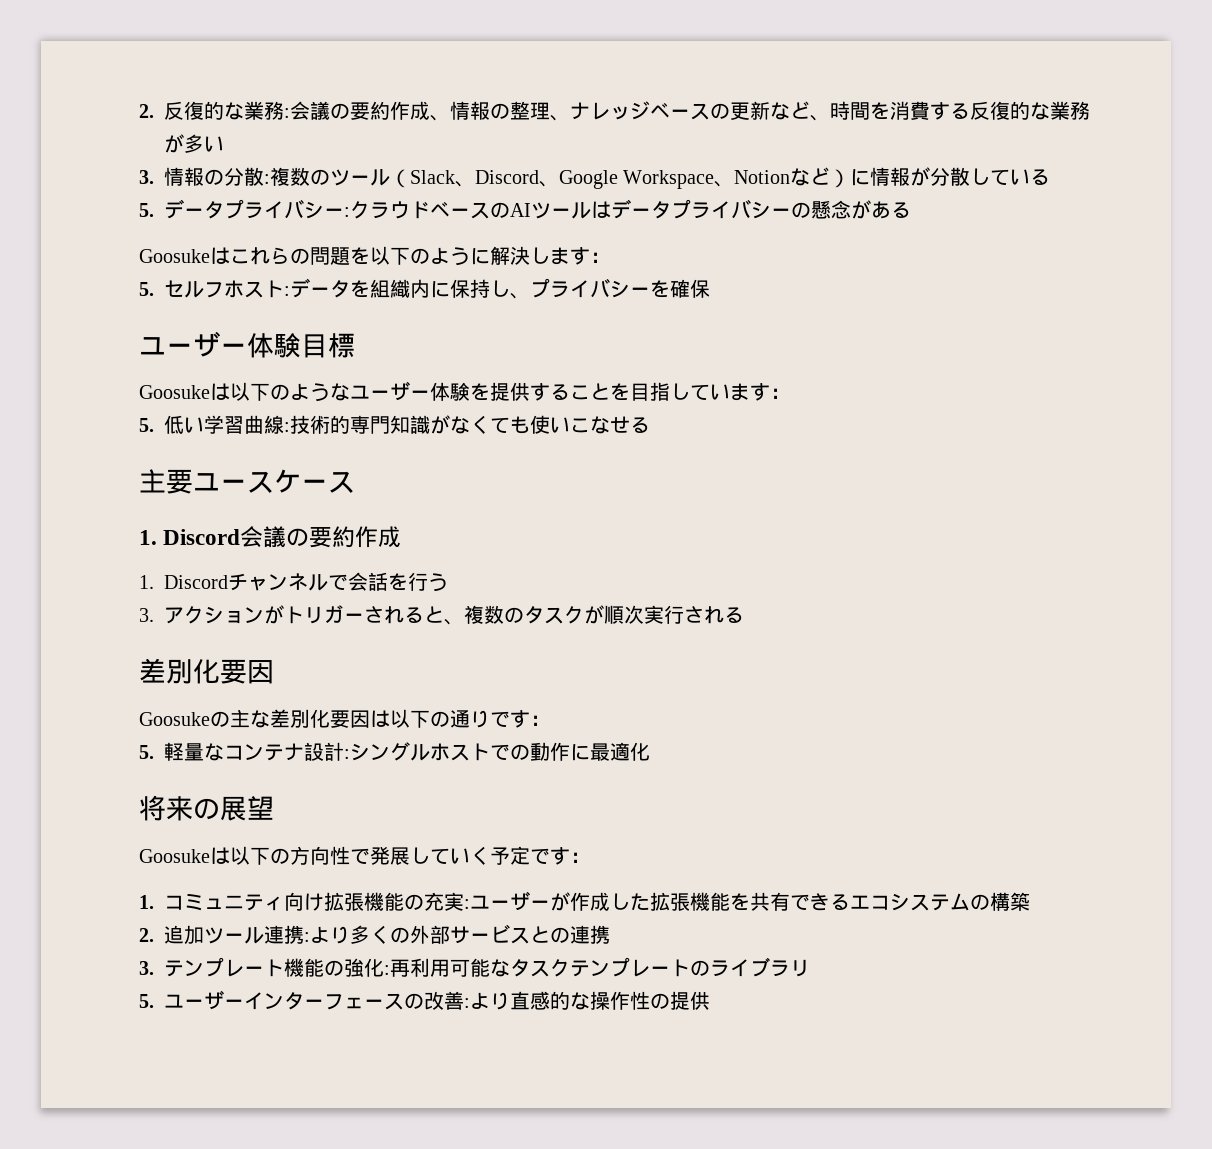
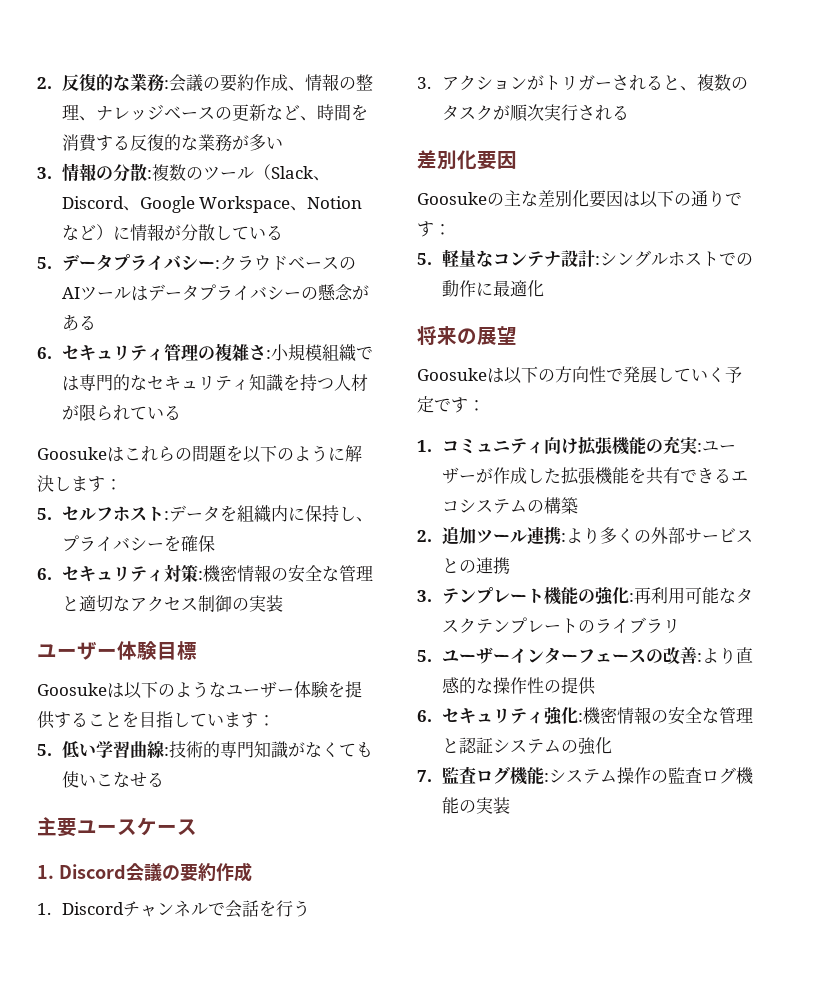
+ 6.セキュリティ管理の複雑さ:小規模組織では専門的なセキュリティ知識を持つ人材が限られている
+ 6.セキュリティ対策:機密情報の安全な管理と適切なアクセス制御の実装
+ 6.セキュリティ強化:機密情報の安全な管理と認証システムの強化
+ 7.監査ログ機能:システム操作の監査ログ機能の実装

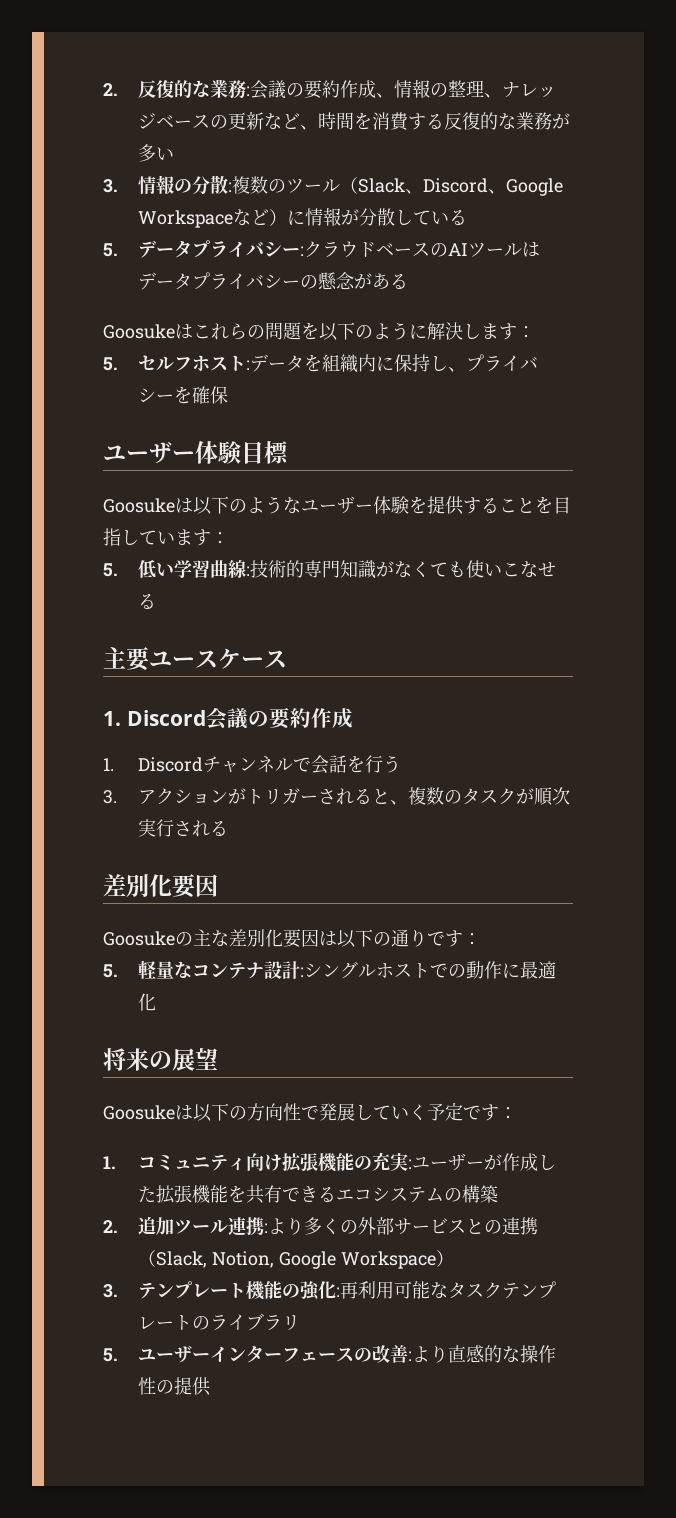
- 3.情報の分散:複数のツール（Slack、Discord、Google Workspace、Notionなど）に情報が分散している
+ 3.情報の分散:複数のツール（Slack、Discord、Google Workspaceなど）に情報が分散している
- 6.セキュリティ管理の複雑さ:小規模組織では専門的なセキュリティ知識を持つ人材が限られている
- 6.セキュリティ対策:機密情報の安全な管理と適切なアクセス制御の実装
- 2.追加ツール連携:より多くの外部サービスとの連携
+ 2.追加ツール連携:より多くの外部サービスとの連携（Slack, Notion, Google Workspace）
- 6.セキュリティ強化:機密情報の安全な管理と認証システムの強化
- 7.監査ログ機能:システム操作の監査ログ機能の実装

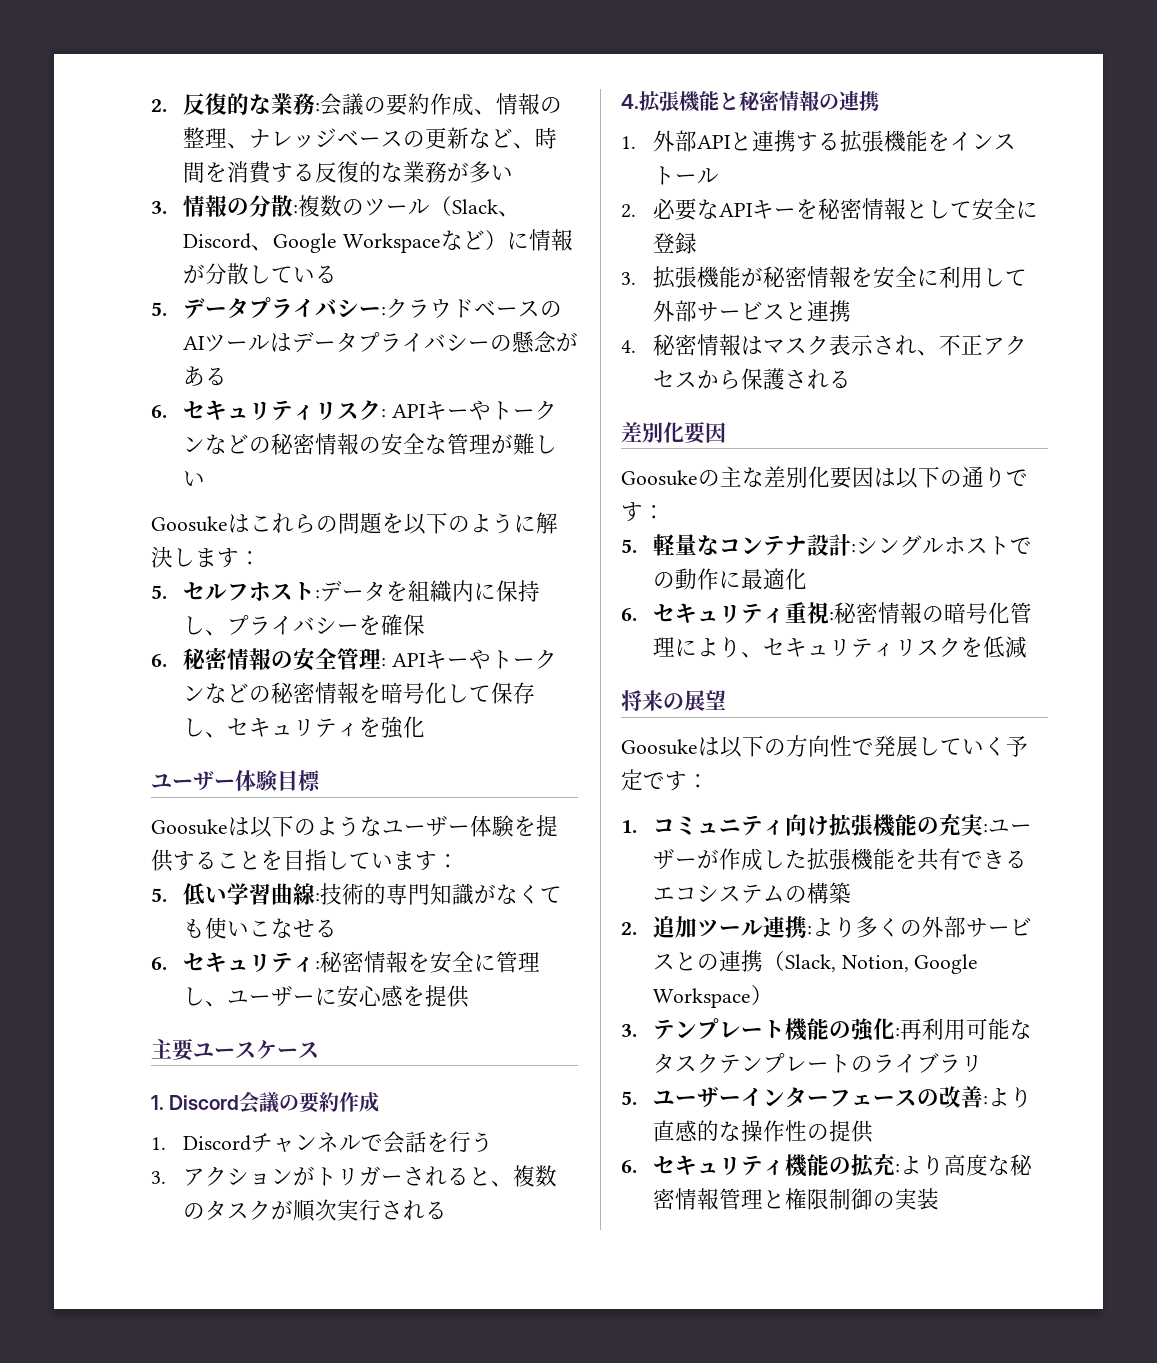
+ 6.セキュリティリスク: APIキーやトークンなどの秘密情報の安全な管理が難しい
+ 6.秘密情報の安全管理: APIキーやトークンなどの秘密情報を暗号化して保存し、セキュリティを強化
+ 6.セキュリティ:秘密情報を安全に管理し、ユーザーに安心感を提供
+ 4.拡張機能と秘密情報の連携
+ 1.外部APIと連携する拡張機能をインストール
+ 2.必要なAPIキーを秘密情報として安全に登録
+ 3.拡張機能が秘密情報を安全に利用して外部サービスと連携
+ 4.秘密情報はマスク表示され、不正アクセスから保護される
+ 6.セキュリティ重視:秘密情報の暗号化管理により、セキュリティリスクを低減
+ 6.セキュリティ機能の拡充:より高度な秘密情報管理と権限制御の実装

